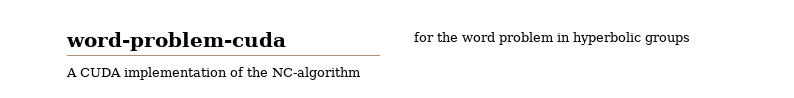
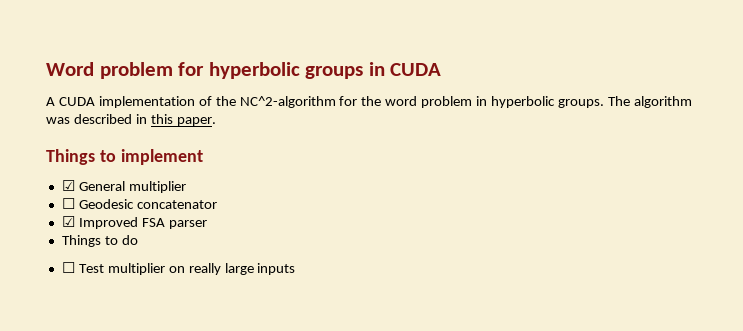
- word-problem-cuda
+ Word problem for hyperbolic groups in CUDA
- A CUDA implementation of the NC-algorithm for the word problem in hyperbolic groups
+ A CUDA implementation of the NC^2-algorithm for the word problem in hyperbolic groups. The algorithm was described in this paper.
+ Things to implement
+ ☑ General multiplier
+ ☐ Geodesic concatenator
+ ☑ Improved FSA parser
+ Things to do
+ ☐ Test multiplier on really large inputs

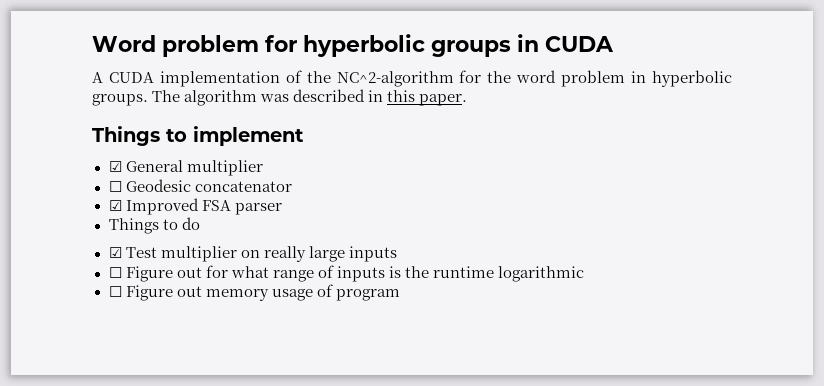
- ☐ Test multiplier on really large inputs
+ ☑ Test multiplier on really large inputs
+ ☐ Figure out for what range of inputs is the runtime logarithmic
+ ☐ Figure out memory usage of program

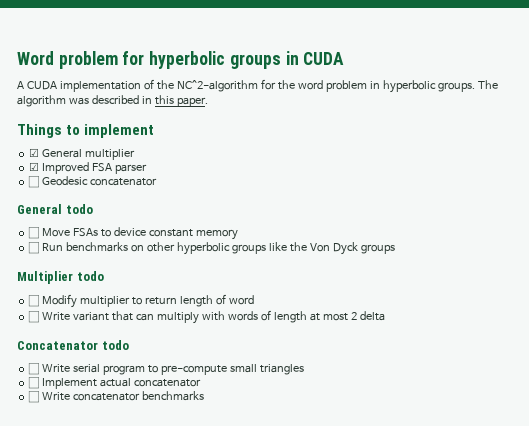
- ☐ Geodesic concatenator
- Things to do
- ☑ Test multiplier on really large inputs
- ☐ Figure out for what range of inputs is the runtime logarithmic
- ☐ Figure out memory usage of program
+ ☐ Geodesic concatenator
+ General todo
+ ☐ Move FSAs to device constant memory
+ ☐ Run benchmarks on other hyperbolic groups like the Von Dyck groups
+ Multiplier todo
+ ☐ Modify multiplier to return length of word
+ ☐ Write variant that can multiply with words of length at most 2 delta
+ Concatenator todo
+ ☐ Write serial program to pre-compute small triangles
+ ☐ Implement actual concatenator
+ ☐ Write concatenator benchmarks

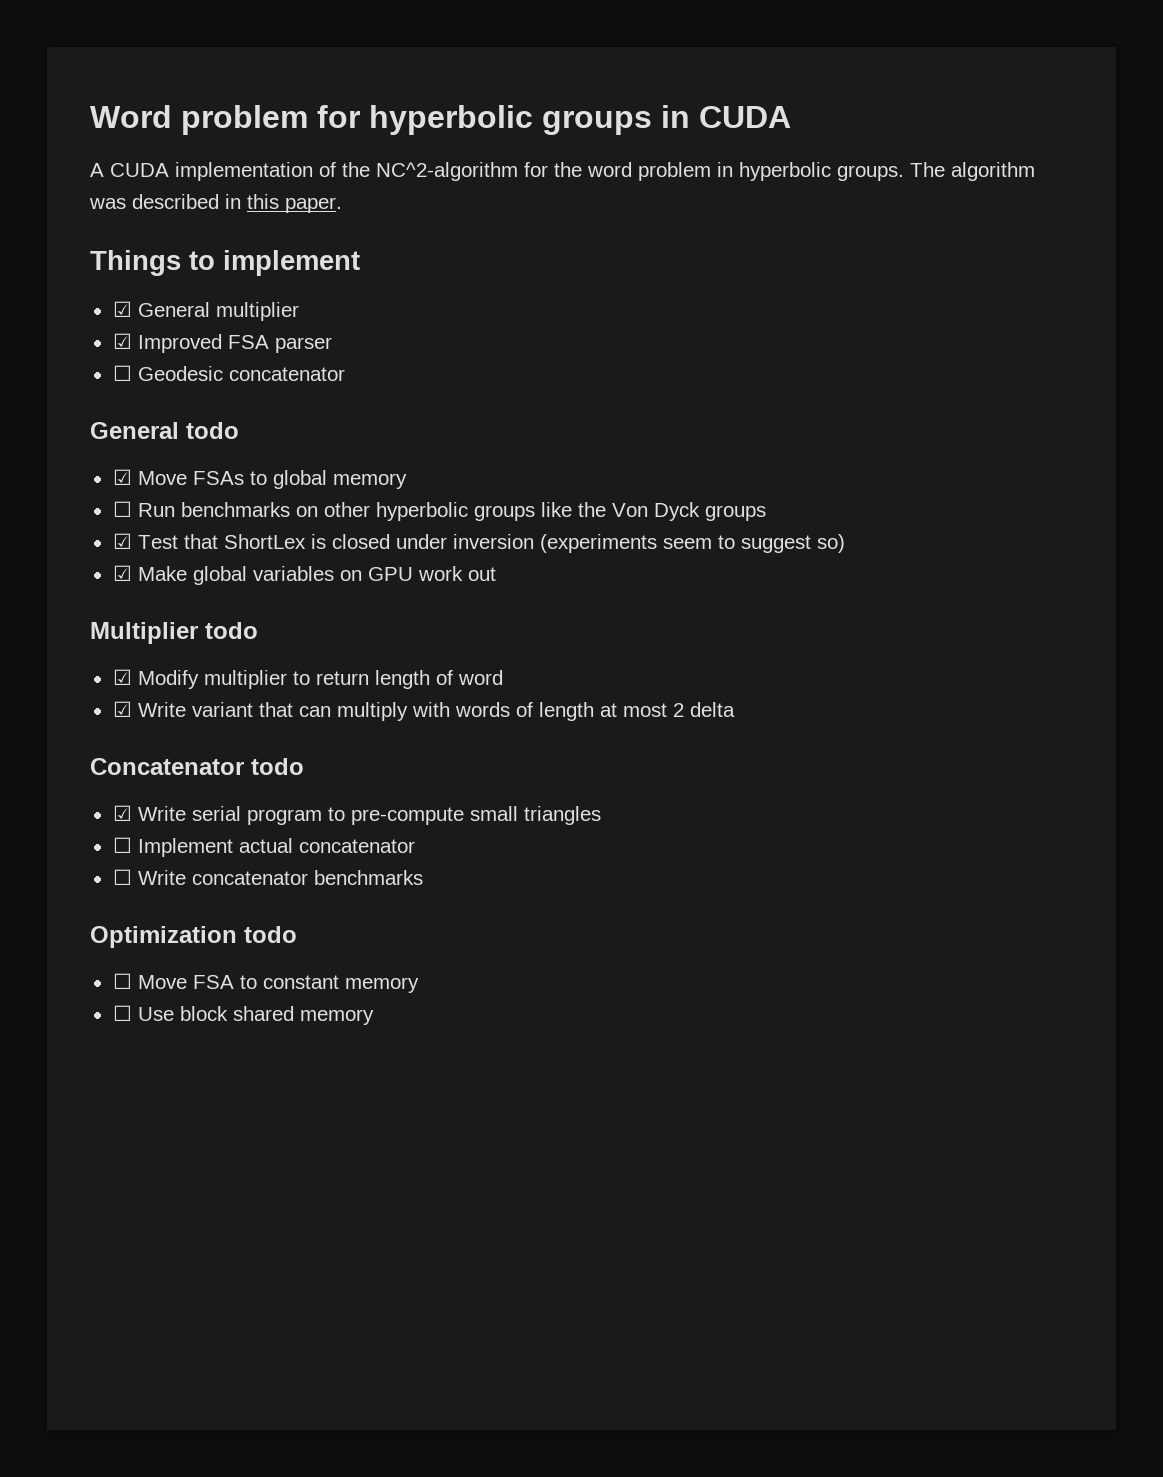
- ☐ Move FSAs to device constant memory
+ ☑ Move FSAs to global memory
+ ☑ Test that ShortLex is closed under inversion (experiments seem to suggest so)
+ ☑ Make global variables on GPU work out
- ☐ Modify multiplier to return length of word
+ ☑ Modify multiplier to return length of word
- ☐ Write variant that can multiply with words of length at most 2 delta
+ ☑ Write variant that can multiply with words of length at most 2 delta
- ☐ Write serial program to pre-compute small triangles
+ ☑ Write serial program to pre-compute small triangles
+ Optimization todo
+ ☐ Move FSA to constant memory
+ ☐ Use block shared memory

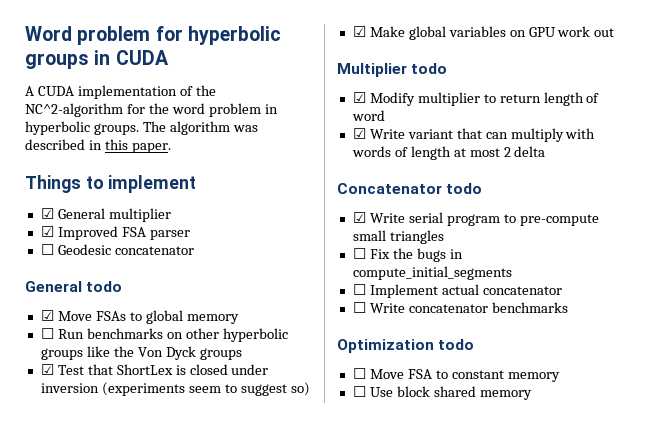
+ ☐ Fix the bugs in compute_initial_segments

